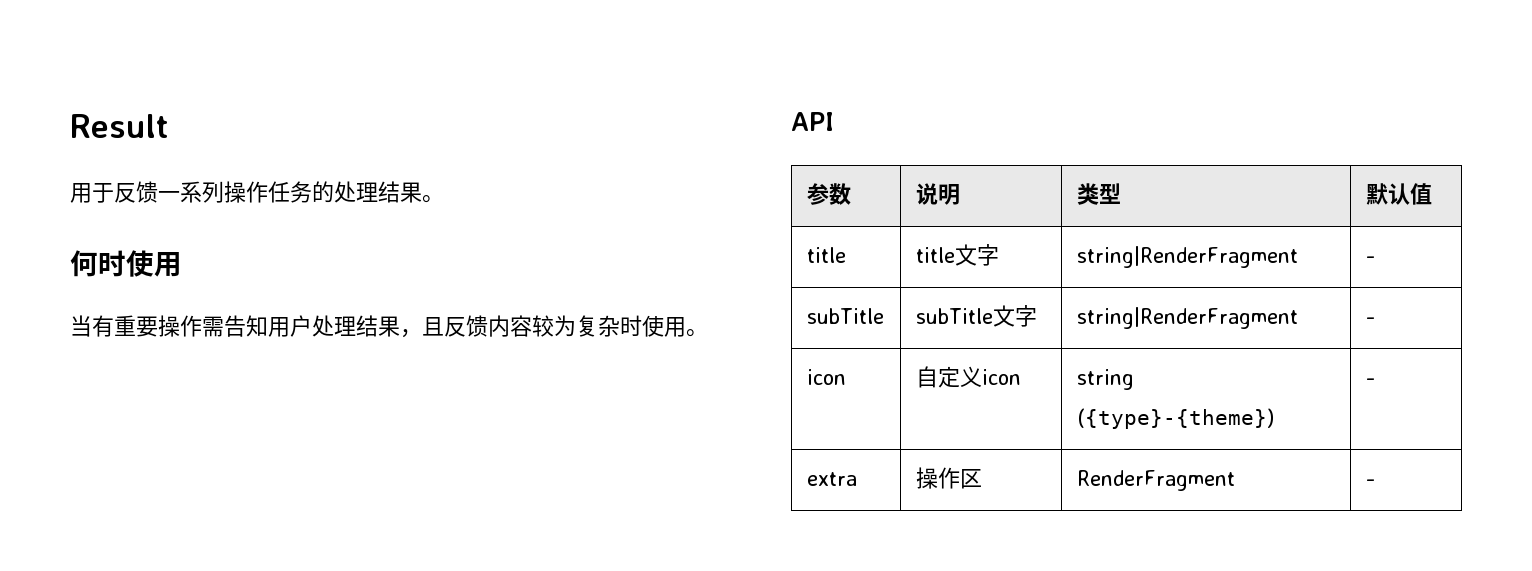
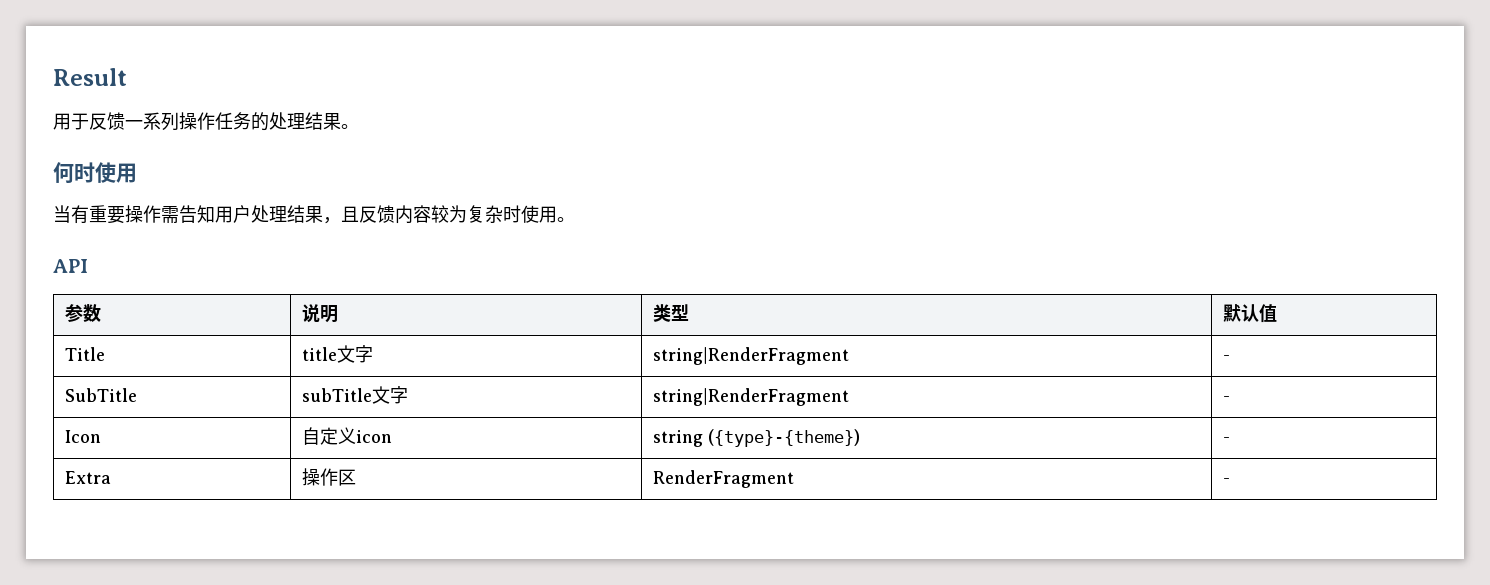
- title | title文字 | string|RenderFragment | -
+ Title | title文字 | string|RenderFragment | -
- subTitle | subTitle文字 | string|RenderFragment | -
+ SubTitle | subTitle文字 | string|RenderFragment | -
- icon | 自定义icon | string ({type}-{theme}) | -
+ Icon | 自定义icon | string ({type}-{theme}) | -
- extra | 操作区 | RenderFragment | -
+ Extra | 操作区 | RenderFragment | -

